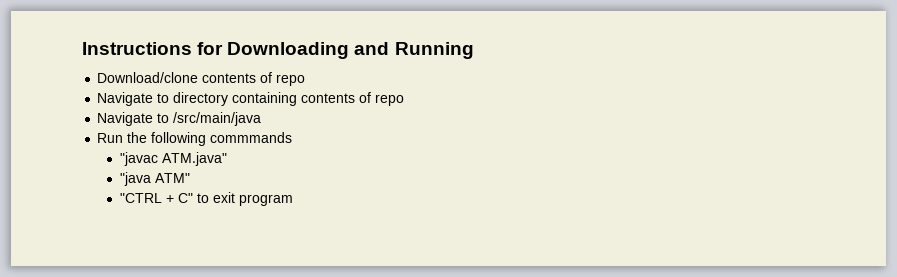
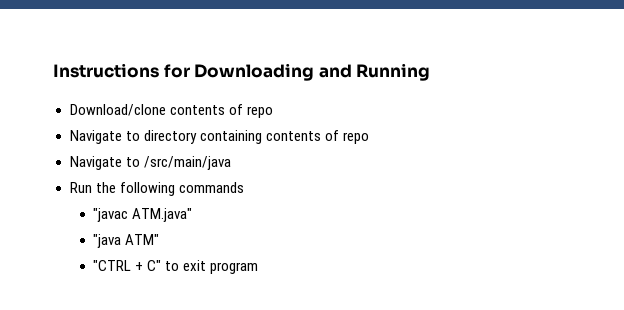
- Run the following commmands
+ Run the following commands

